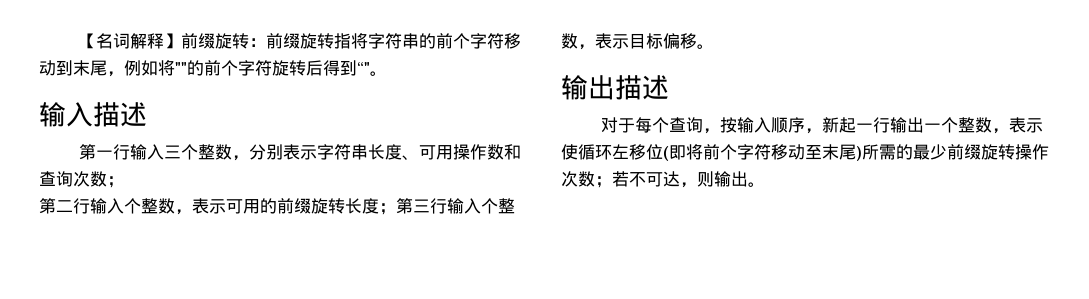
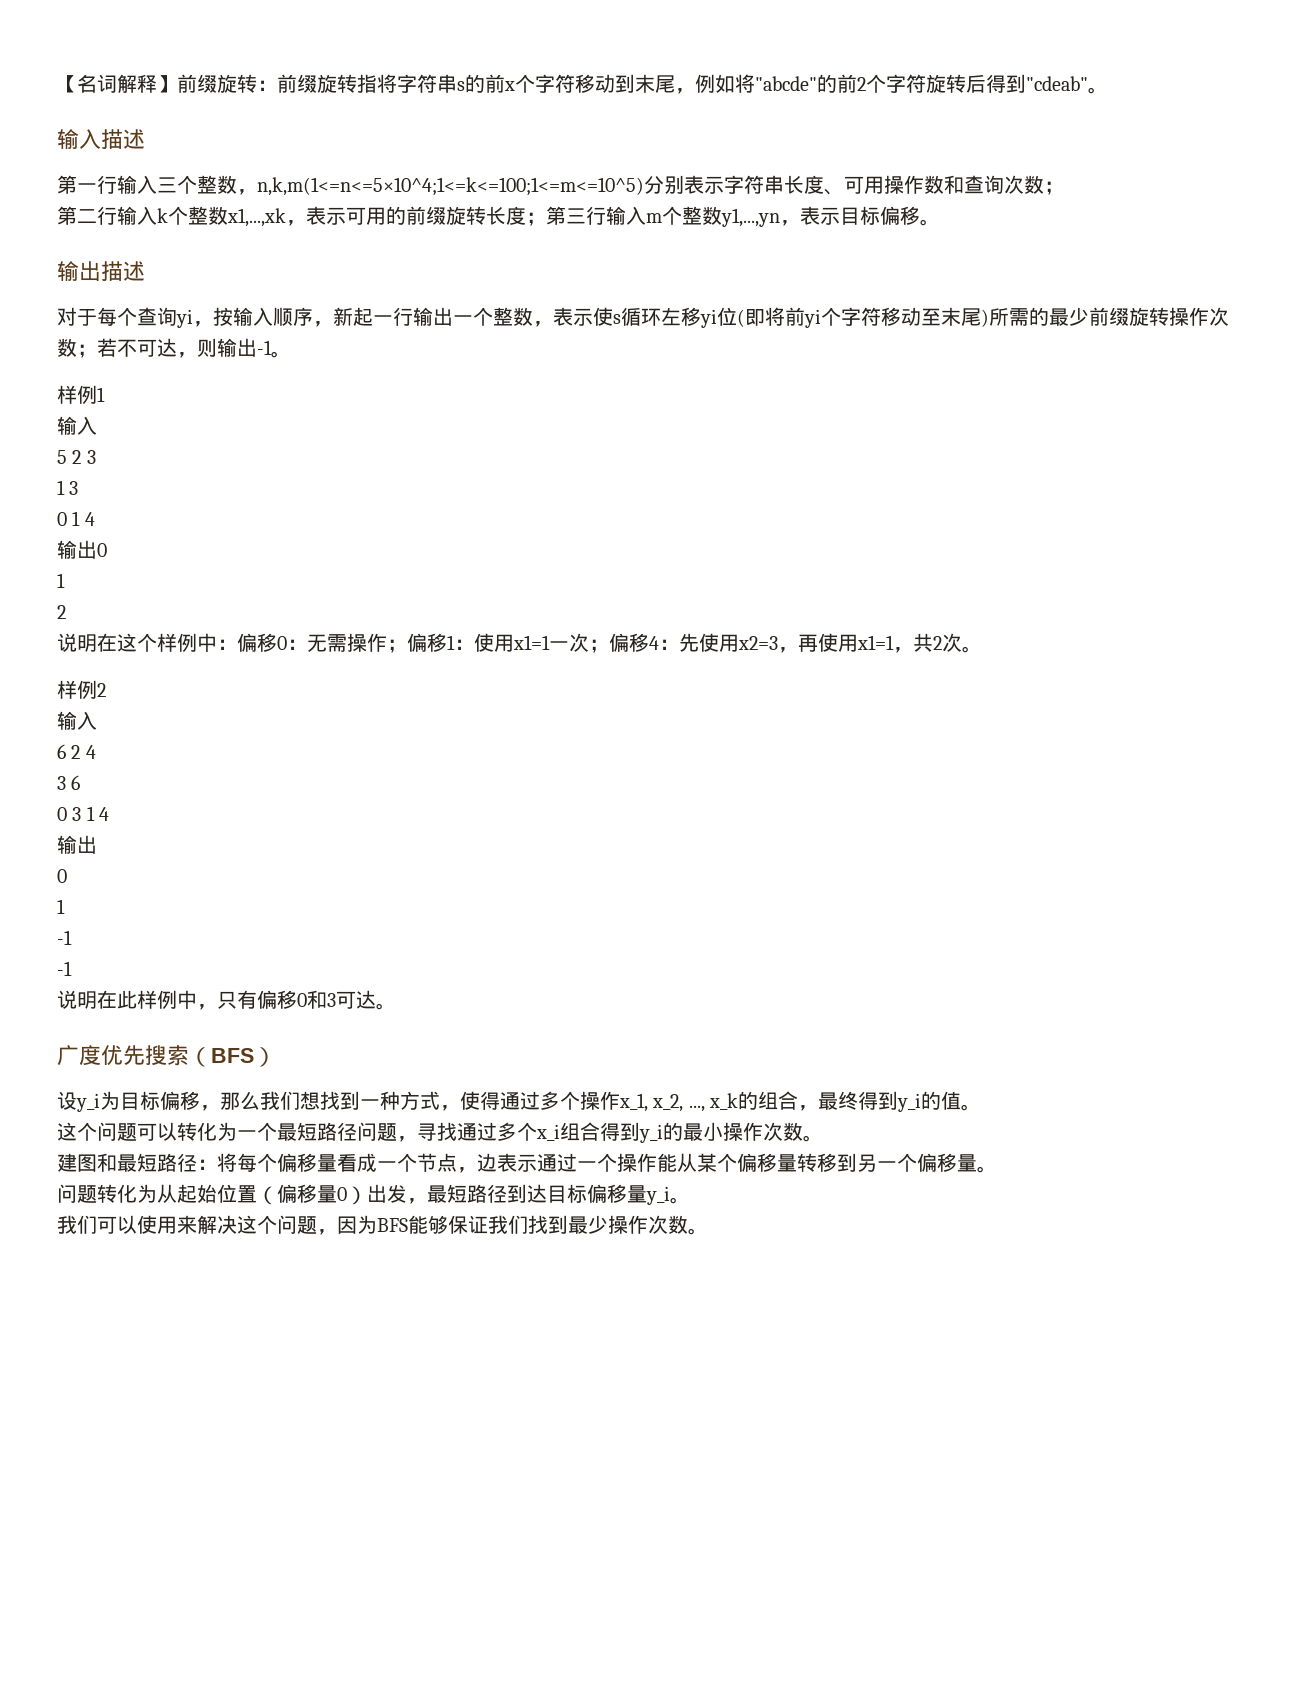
- 【名词解释】前缀旋转：前缀旋转指将字符串的前个字符移动到末尾，例如将""的前个字符旋转后得到“"。
+ 【名词解释】前缀旋转：前缀旋转指将字符串s的前x个字符移动到末尾，例如将"abcde"的前2个字符旋转后得到"cdeab"。
- 第一行输入三个整数，分别表示字符串长度、可用操作数和查询次数；
+ 第一行输入三个整数，n,k,m(1<=n<=5×10^4;1<=k<=100;1<=m<=10^5)分别表示字符串长度、可用操作数和查询次数；
- 第二行输入个整数，表示可用的前缀旋转长度；第三行输入个整数，表示目标偏移。
+ 第二行输入k个整数x1,...,xk，表示可用的前缀旋转长度；第三行输入m个整数y1,...,yn，表示目标偏移。
- 对于每个查询，按输入顺序，新起一行输出一个整数，表示使循环左移位(即将前个字符移动至末尾)所需的最少前缀旋转操作次数；若不可达，则输出。
+ 对于每个查询yi，按输入顺序，新起一行输出一个整数，表示使s循环左移yi位(即将前yi个字符移动至末尾)所需的最少前缀旋转操作次数；若不可达，则输出-1。
+ 样例1
+ 输入
+ 5 2 3
+ 1 3
+ 0 1 4
+ 输出0
+ 1
+ 2
+ 说明在这个样例中：偏移0：无需操作；偏移1：使用x1=1一次；偏移4：先使用x2=3，再使用x1=1，共2次。
+ 样例2
+ 输入
+ 6 2 4
+ 3 6
+ 0 3 1 4
+ 输出
+ 0
+ 1
+ -1
+ -1
+ 说明在此样例中，只有偏移0和3可达。
+ 广度优先搜索（BFS）
+ 设y_i为目标偏移，那么我们想找到一种方式，使得通过多个操作x_1, x_2, ..., x_k的组合，最终得到y_i的值。
+ 这个问题可以转化为一个最短路径问题，寻找通过多个x_i组合得到y_i的最小操作次数。
+ 建图和最短路径：将每个偏移量看成一个节点，边表示通过一个操作能从某个偏移量转移到另一个偏移量。
+ 问题转化为从起始位置（偏移量0）出发，最短路径到达目标偏移量y_i。
+ 我们可以使用来解决这个问题，因为BFS能够保证我们找到最少操作次数。

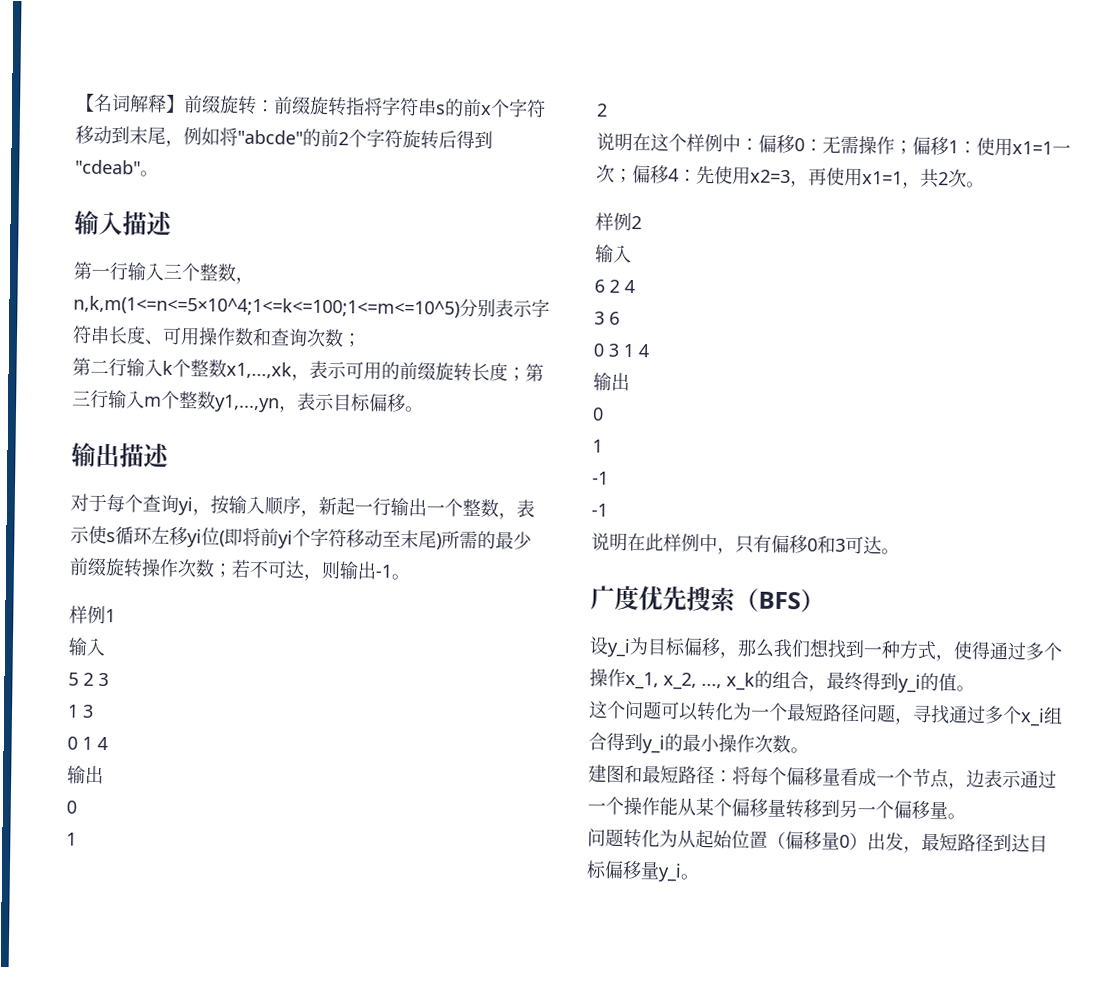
  0 1 4
- 输出0
+ 输出
+ 0
- 我们可以使用来解决这个问题，因为BFS能够保证我们找到最少操作次数。

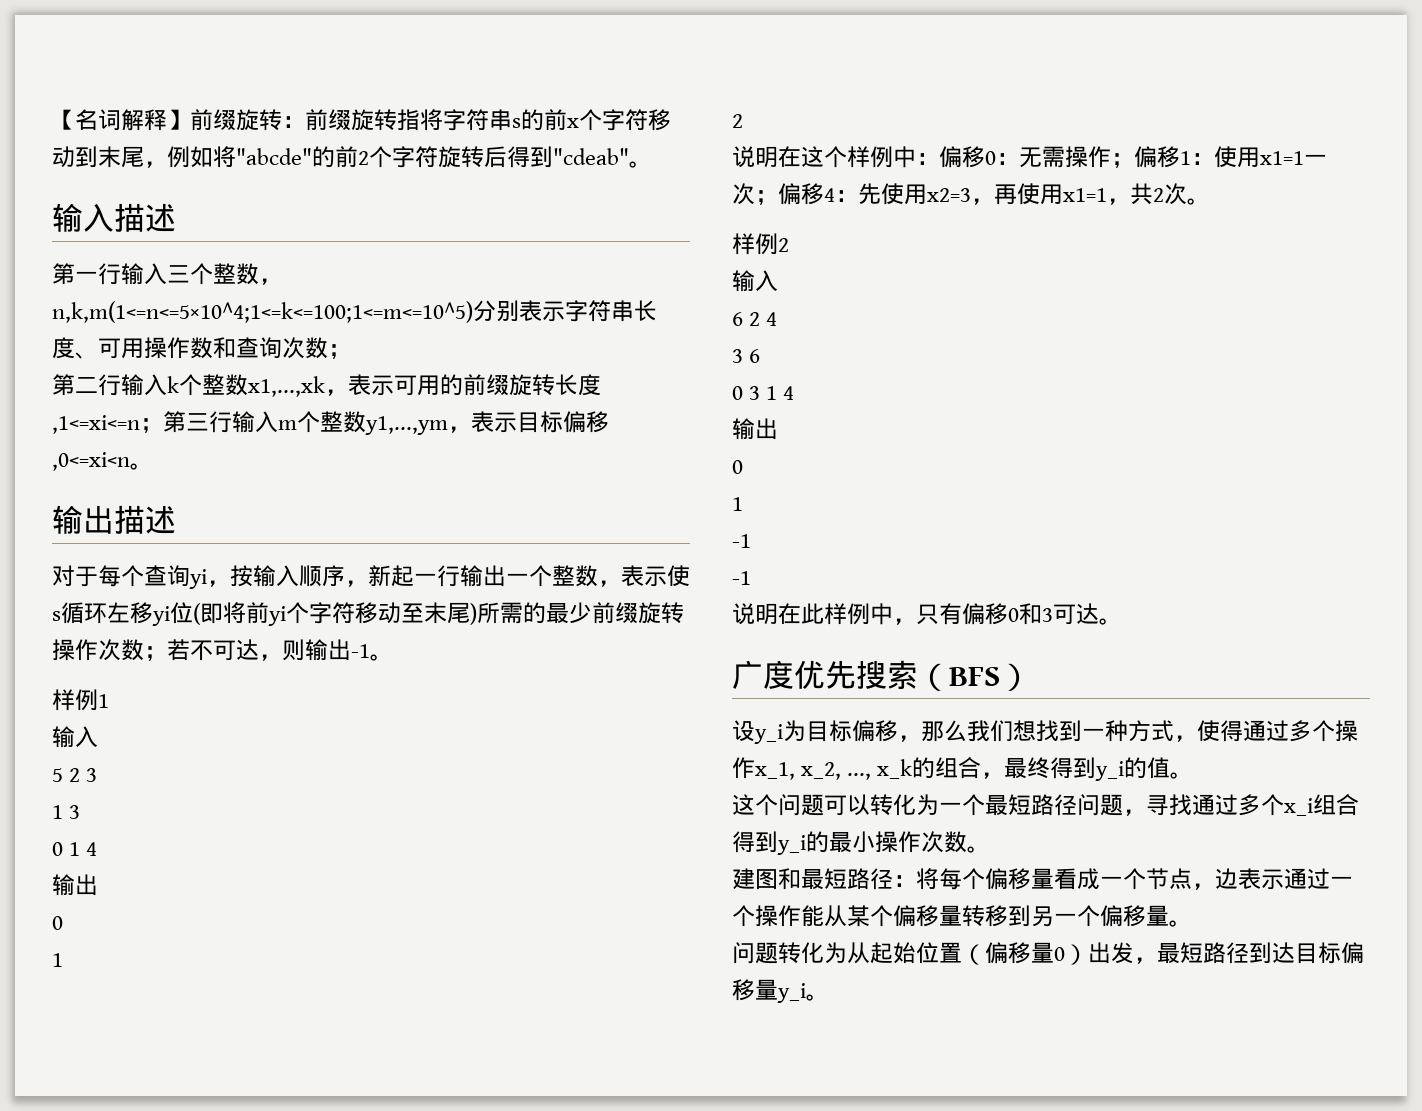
- 第二行输入k个整数x1,...,xk，表示可用的前缀旋转长度；第三行输入m个整数y1,...,yn，表示目标偏移。
+ 第二行输入k个整数x1,...,xk，表示可用的前缀旋转长度,1<=xi<=n；第三行输入m个整数y1,...,ym，表示目标偏移,0<=xi<n。

